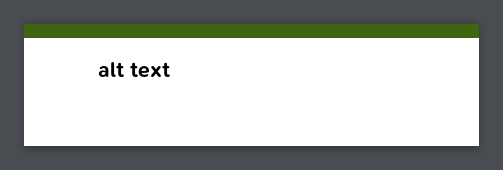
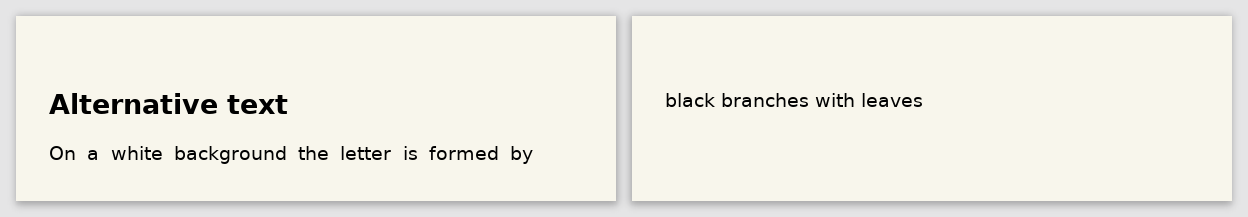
- alt text
+ Alternative text
+ On a white background the letter is formed by black branches with leaves

